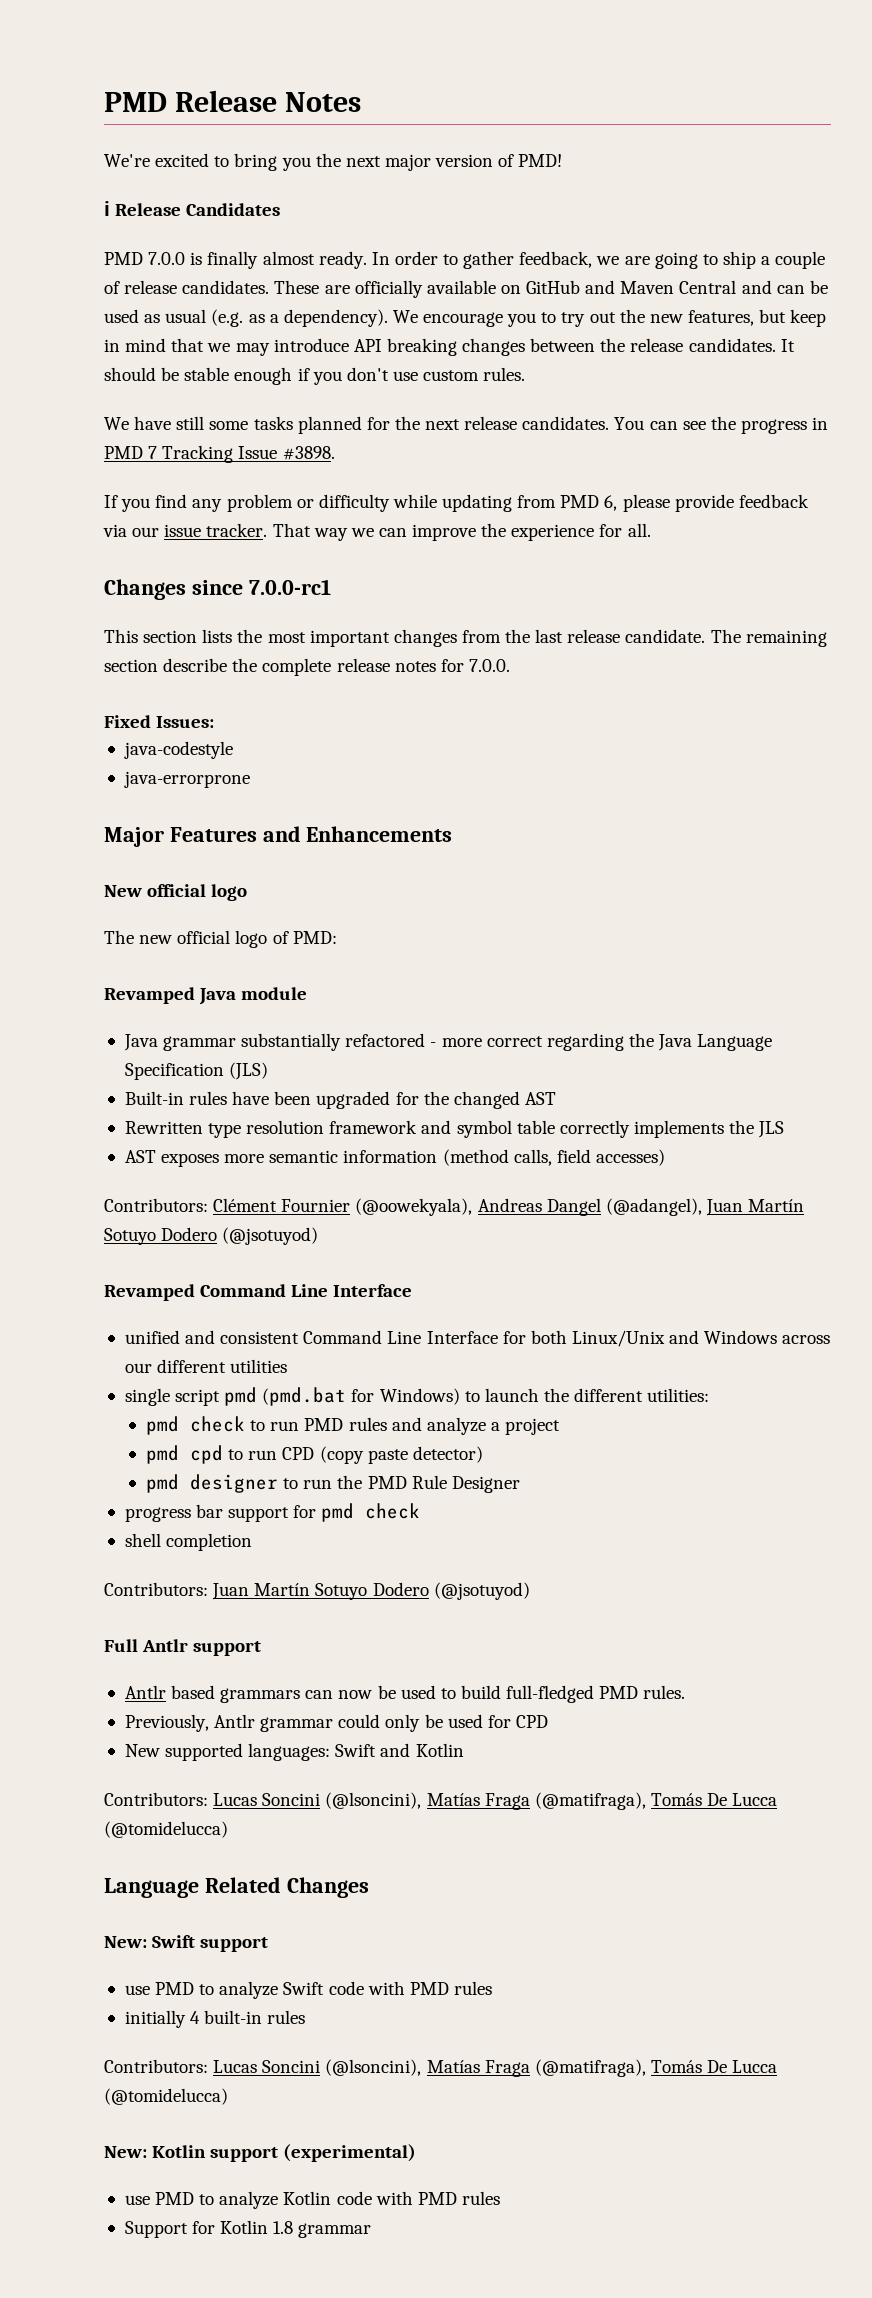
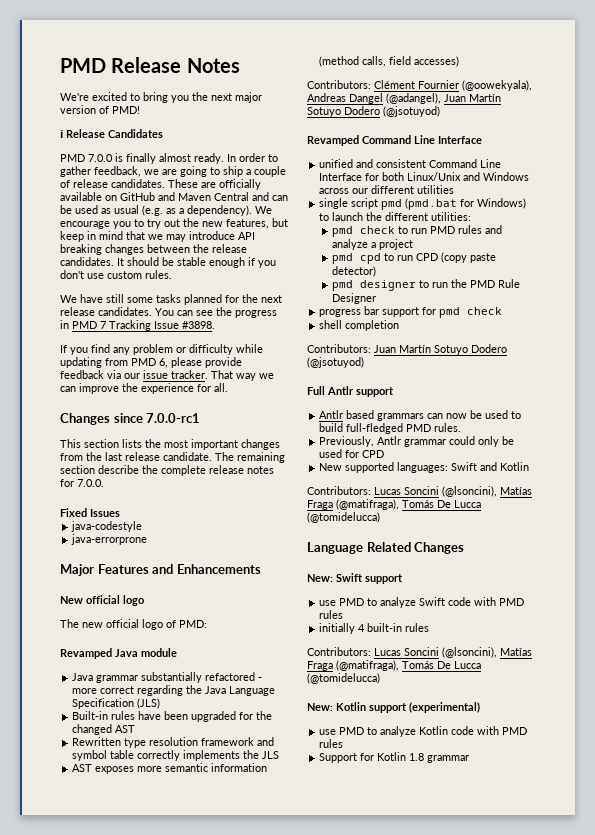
- Fixed Issues:
+ Fixed Issues

